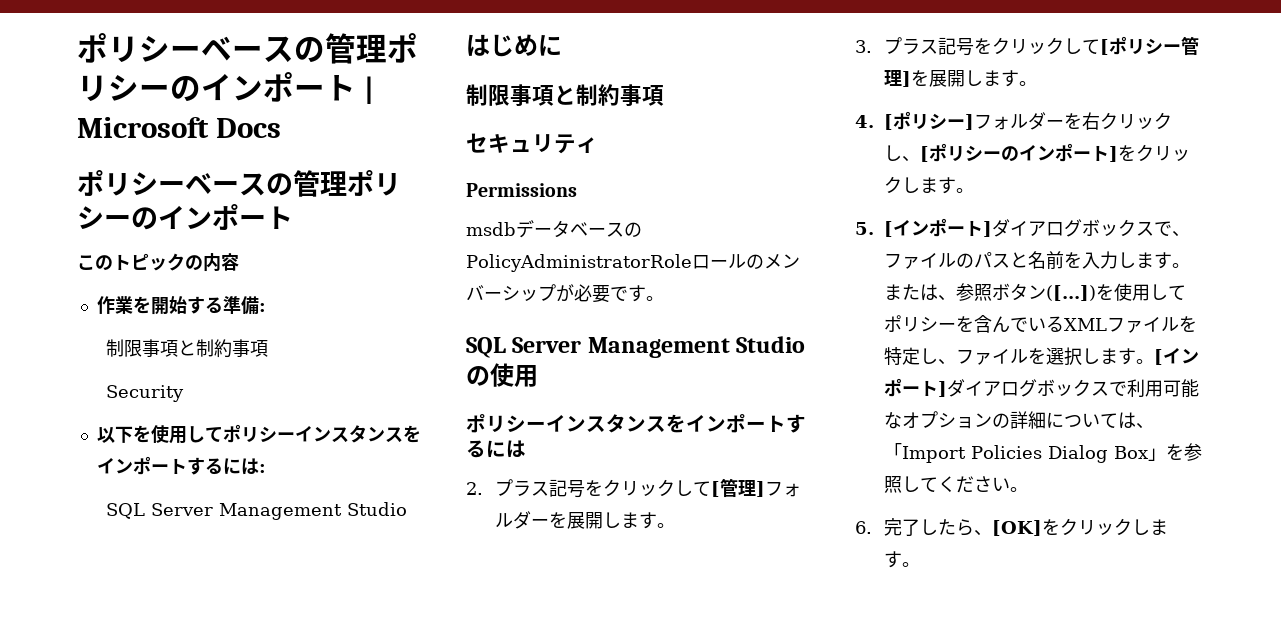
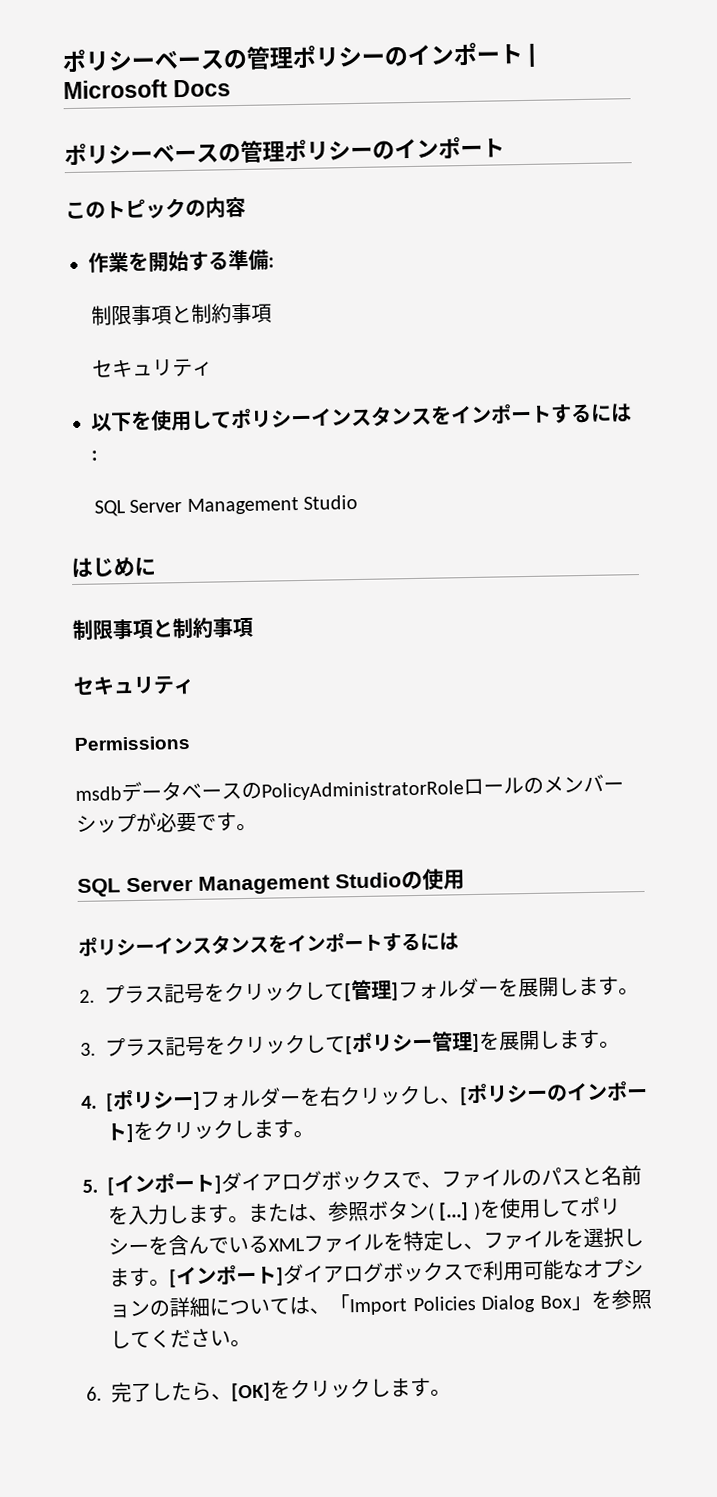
  作業を開始する準備:
  制限事項と制約事項
- Security
+ セキュリティ
- または、参照ボタン([...])を使用してポリシーを含んでいるXMLファイルを特定し、ファイルを選択します。
+ または、参照ボタン( [...] )を使用してポリシーを含んでいるXMLファイルを特定し、ファイルを選択します。

